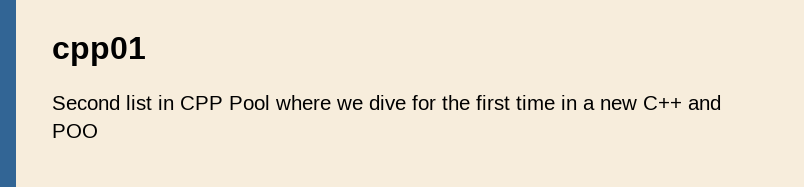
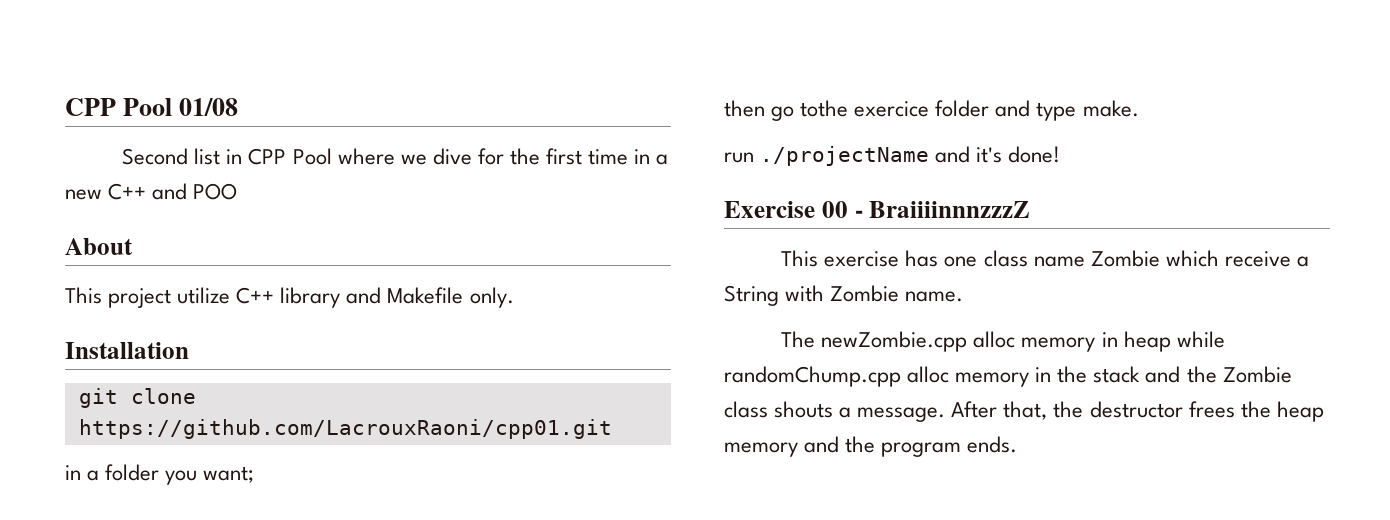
- cpp01
+ CPP Pool 01/08
+ About
+ This project utilize C++ library and Makefile only.
+ Installation
+ git clone https://github.com/LacrouxRaoni/cpp01.git
+ in a folder you want;
+ then go tothe exercice folder and type make.
+ run ./projectName and it's done!
+ Exercise 00 - BraiiiinnnzzzZ
+ This exercise has one class name Zombie which receive a String with Zombie name.
+ The newZombie.cpp alloc memory in heap while randomChump.cpp alloc memory in the stack and the Zombie class shouts a message. After that, the destructor frees the heap memory and the program ends.

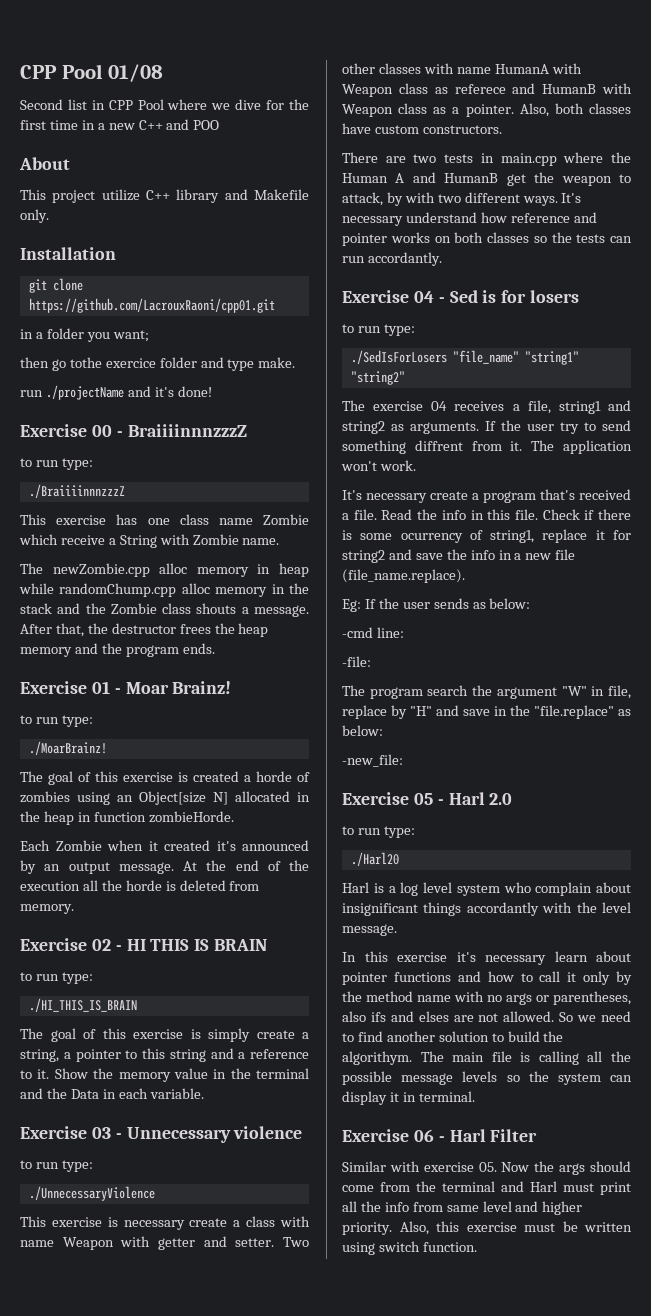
  Exercise 00 - BraiiiinnnzzzZ
+ to run type:
+ ./BraiiiinnnzzzZ
+ Exercise 01 - Moar Brainz!
+ to run type:
+ ./MoarBrainz!
+ The goal of this exercise is created a horde of zombies using an Object[size N] allocated in the heap in function zombieHorde.
+ Each Zombie when it created it's announced by an output message. At the end of the execution all the horde is deleted from memory.
+ Exercise 02 - HI THIS IS BRAIN
+ to run type:
+ ./HI_THIS_IS_BRAIN
+ The goal of this exercise is simply create a string, a pointer to this string and a reference to it. Show the memory value in the terminal and the Data in each variable.
+ Exercise 03 - Unnecessary violence
+ to run type:
+ ./UnnecessaryViolence
+ This exercise is necessary create a class with name Weapon with getter and setter. Two other classes with name HumanA with Weapon class as referece and HumanB with Weapon class as a pointer. Also, both classes have custom constructors.
+ There are two tests in main.cpp where the Human A and HumanB get the weapon to attack, by with two different ways. It's necessary understand how reference and pointer works on both classes so the tests can run accordantly.
+ Exercise 04 - Sed is for losers
+ to run type:
+ ./SedIsForLosers "file_name" "string1" "string2"
+ The exercise 04 receives a file, string1 and string2 as arguments. If the user try to send something diffrent from it. The application won't work.
+ It's necessary create a program that's received a file. Read the info in this file. Check if there is some ocurrency of string1, replace it for string2 and save the info in a new file (file_name.replace).
+ Eg: If the user sends as below:
+ -cmd line:
+ -file:
+ The program search the argument "W" in file, replace by "H" and save in the "file.replace" as below:
+ -new_file:
+ Exercise 05 - Harl 2.0
+ to run type:
+ ./Harl20
+ Harl is a log level system who complain about insignificant things accordantly with the level message.
+ In this exercise it's necessary learn about pointer functions and how to call it only by the method name with no args or parentheses, also ifs and elses are not allowed. So we need to find another solution to build the algorithym. The main file is calling all the possible message levels so the system can display it in terminal.
+ Exercise 06 - Harl Filter
+ Similar with exercise 05. Now the args should come from the terminal and Harl must print all the info from same level and higher priority. Also, this exercise must be written using switch function.

